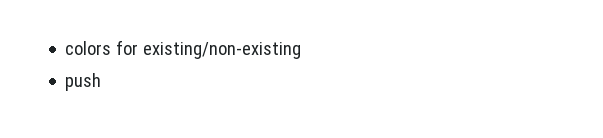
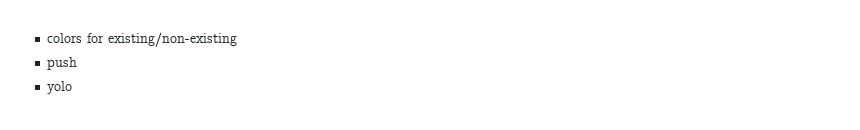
+ yolo

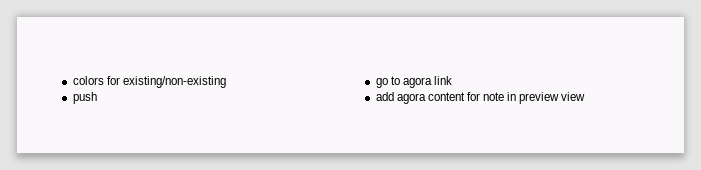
- yolo
+ go to agora link
+ add agora content for note in preview view

